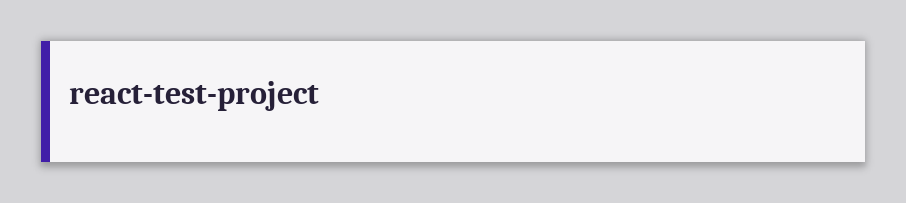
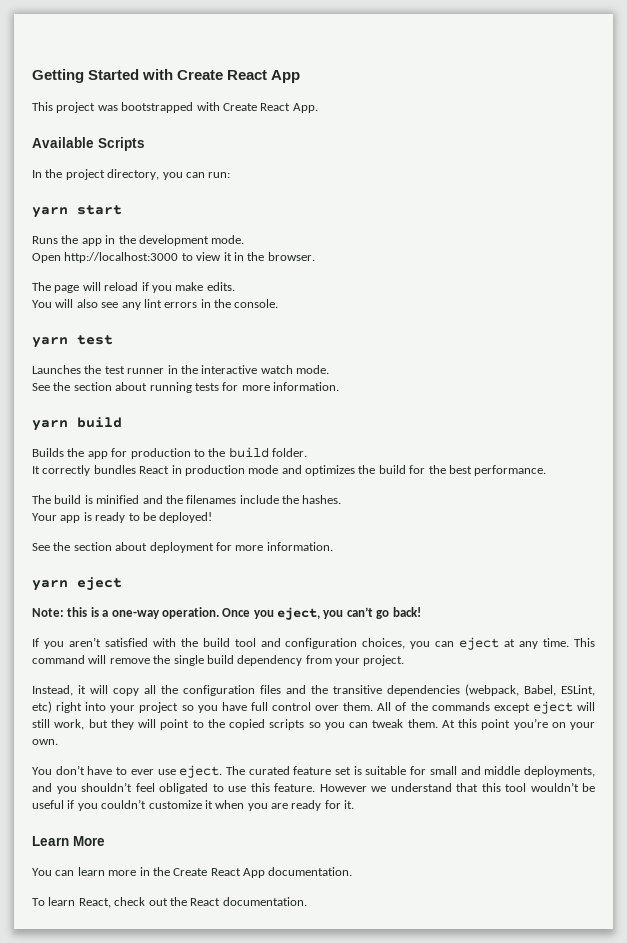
- react-test-project
+ Getting Started with Create React App
+ This project was bootstrapped with Create React App.
+ Available Scripts
+ In the project directory, you can run:
+ yarn start
+ Runs the app in the development mode.
+ Open http://localhost:3000 to view it in the browser.
+ The page will reload if you make edits.
+ You will also see any lint errors in the console.
+ yarn test
+ Launches the test runner in the interactive watch mode.
+ See the section about running tests for more information.
+ yarn build
+ Builds the app for production to the build folder.
+ It correctly bundles React in production mode and optimizes the build for the best performance.
+ The build is minified and the filenames include the hashes.
+ Your app is ready to be deployed!
+ See the section about deployment for more information.
+ yarn eject
+ Note: this is a one-way operation. Once you eject, you can’t go back!
+ If you aren’t satisfied with the build tool and configuration choices, you can eject at any time. This command will remove the single build dependency from your project.
+ Instead, it will copy all the configuration files and the transitive dependencies (webpack, Babel, ESLint, etc) right into your project so you have full control over them. All of the commands except eject will still work, but they will point to the copied scripts so you can tweak them. At this point you’re on your own.
+ You don’t have to ever use eject. The curated feature set is suitable for small and middle deployments, and you shouldn’t feel obligated to use this feature. However we understand that this tool wouldn’t be useful if you couldn’t customize it when you are ready for it.
+ Learn More
+ You can learn more in the Create React App documentation.
+ To learn React, check out the React documentation.

